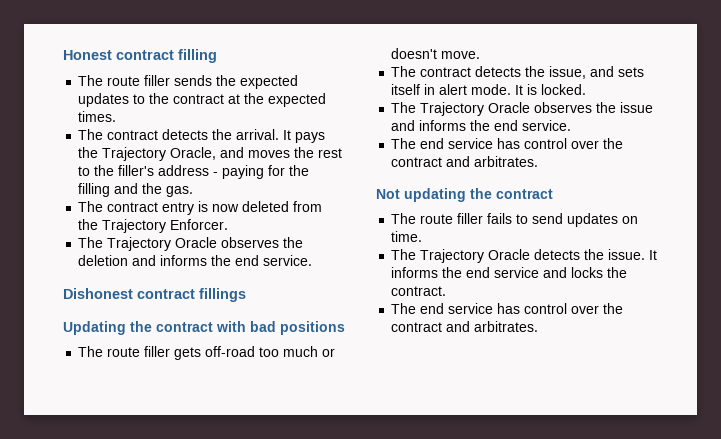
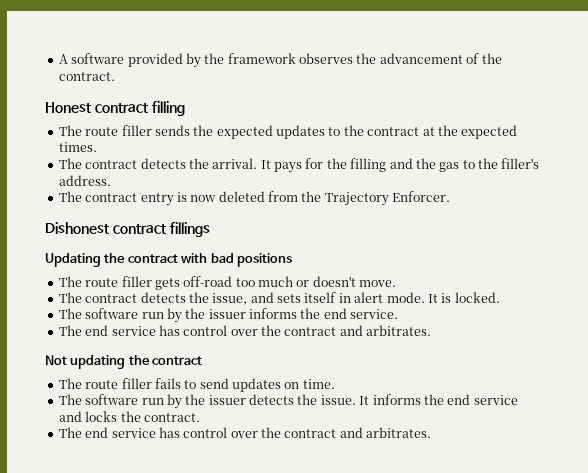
+ A software provided by the framework observes the advancement of the contract.
- It pays the Trajectory Oracle, and moves the rest to the filler's address - paying for the filling and the gas.
+ It pays for the filling and the gas to the filler's address.
- The Trajectory Oracle observes the deletion and informs the end service.
- The Trajectory Oracle observes the issue and informs the end service.
+ The software run by the issuer informs the end service.
- The Trajectory Oracle detects the issue.
+ The software run by the issuer detects the issue.

